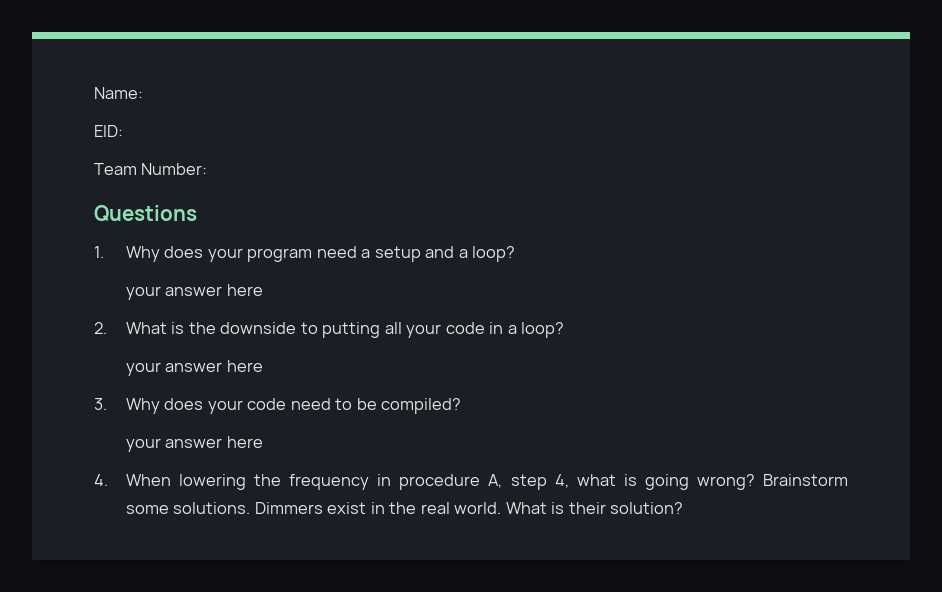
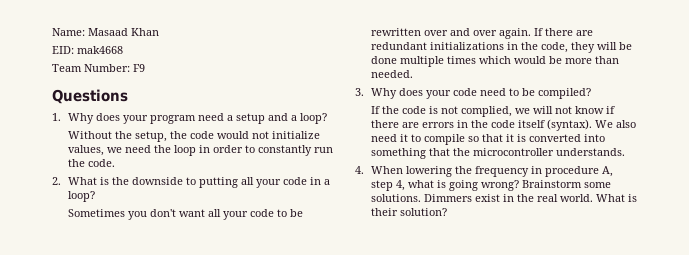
- Name:
+ Name: Masaad Khan
- EID:
+ EID: mak4668
- Team Number:
+ Team Number: F9
  1. Why does your program need a setup and a loop?
- your answer here
+ Without the setup, the code would not initialize values, we need the loop in order to constantly run the code.
  2. What is the downside to putting all your code in a loop?
- your answer here
+ Sometimes you don't want all your code to be rewritten over and over again. If there are redundant initializations in the code, they will be done multiple times which would be more than needed.
  3. Why does your code need to be compiled?
- your answer here
+ If the code is not complied, we will not know if there are errors in the code itself (syntax). We also need it to compile so that it is converted into something that the microcontroller understands.

